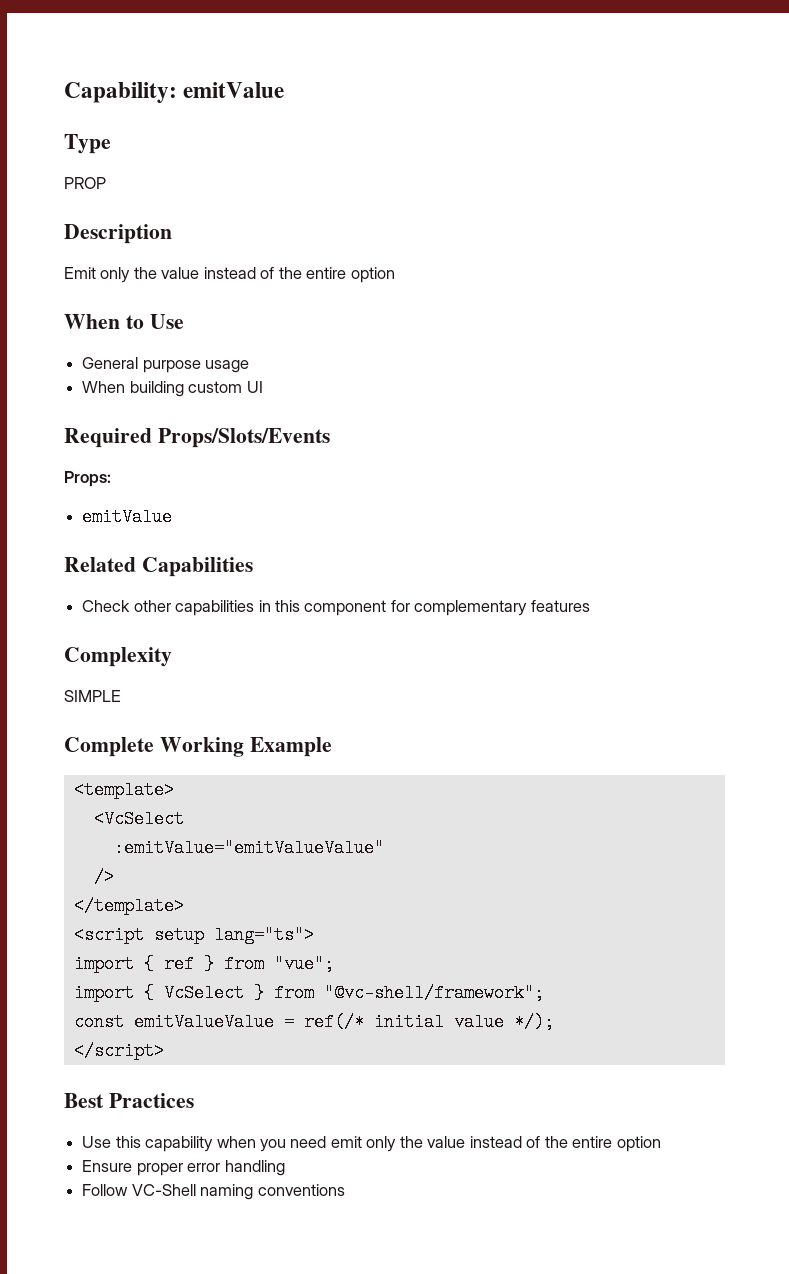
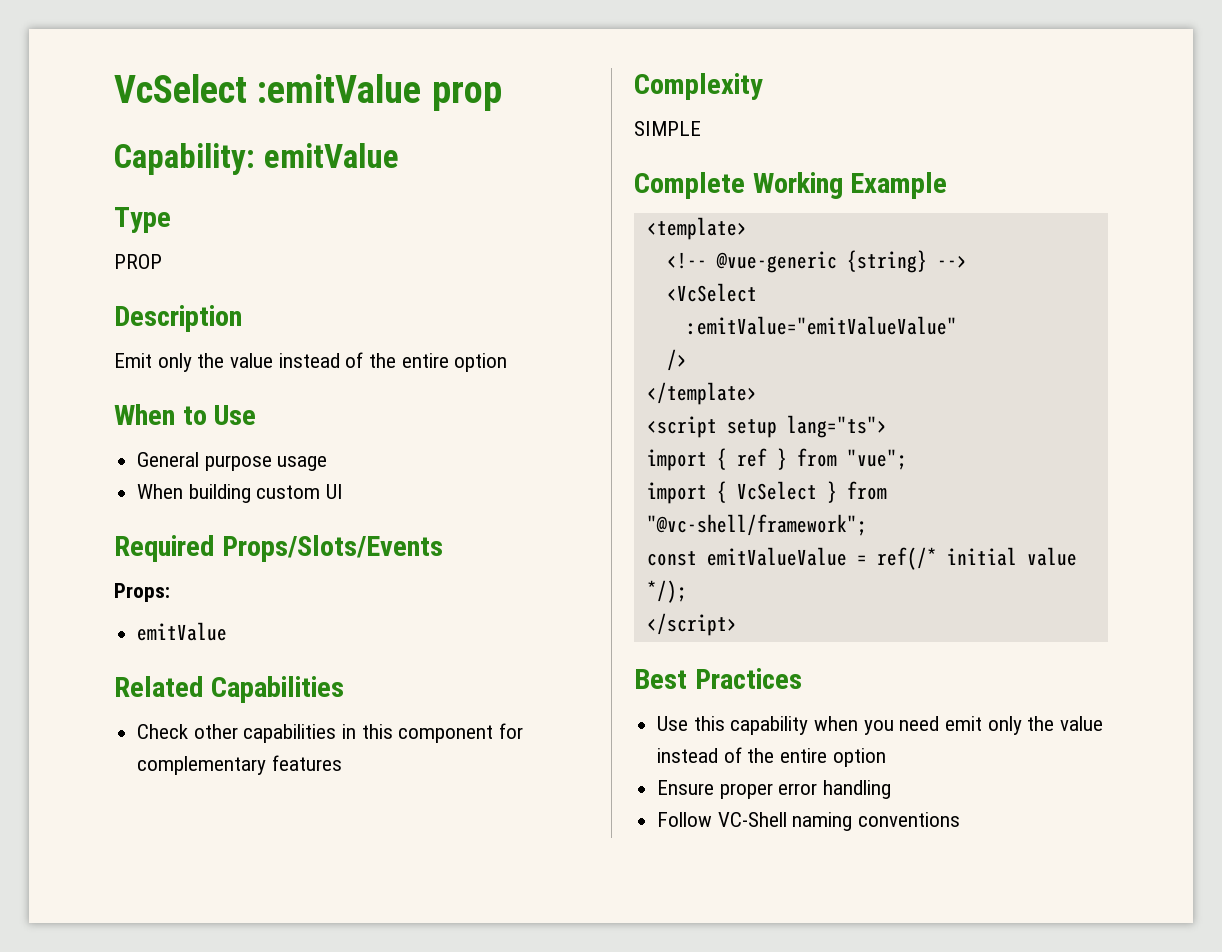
+ VcSelect :emitValue prop
+ <!-- @vue-generic {string} -->

